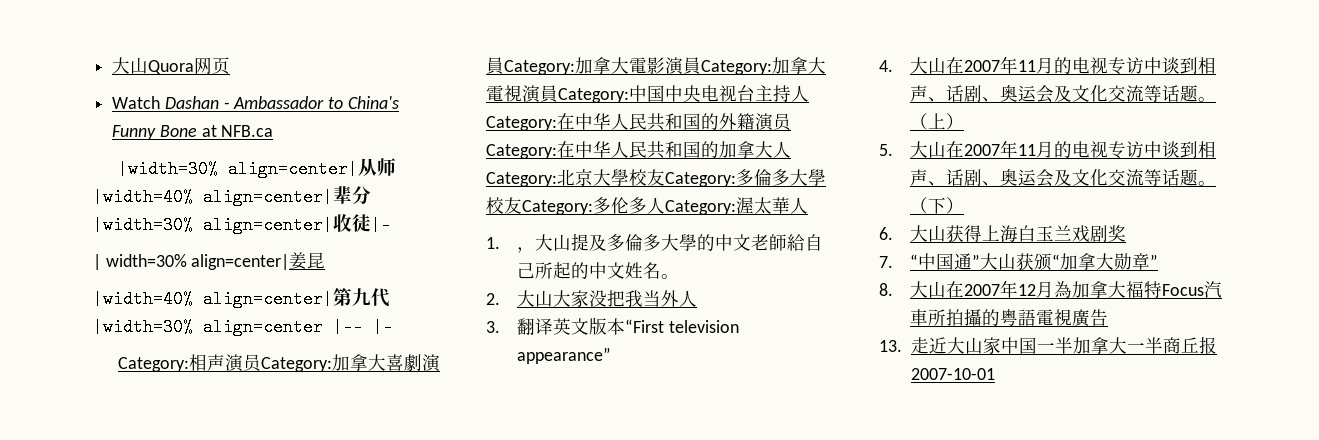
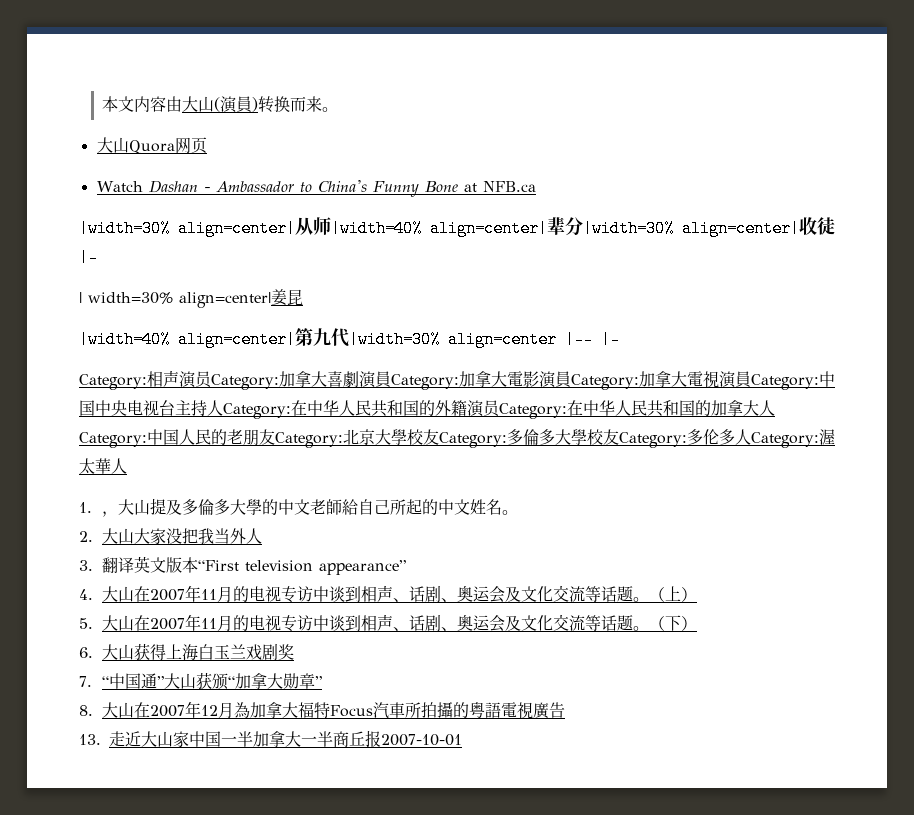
+ 本文内容由大山(演員)转换而来。
- Category:相声演员Category:加拿大喜劇演員Category:加拿大電影演員Category:加拿大電視演員Category:中国中央电视台主持人Category:在中华人民共和国的外籍演员Category:在中华人民共和国的加拿大人Category:北京大學校友Category:多倫多大學校友Category:多伦多人Category:渥太華人
+ Category:相声演员Category:加拿大喜劇演員Category:加拿大電影演員Category:加拿大電視演員Category:中国中央电视台主持人Category:在中华人民共和国的外籍演员Category:在中华人民共和国的加拿大人Category:中国人民的老朋友Category:北京大學校友Category:多倫多大學校友Category:多伦多人Category:渥太華人

